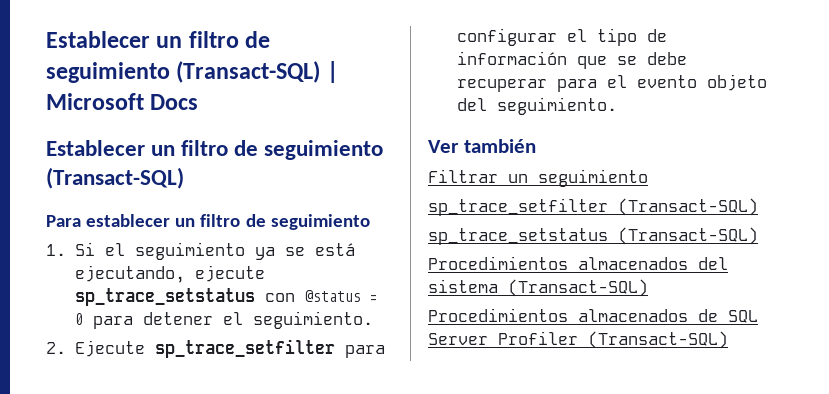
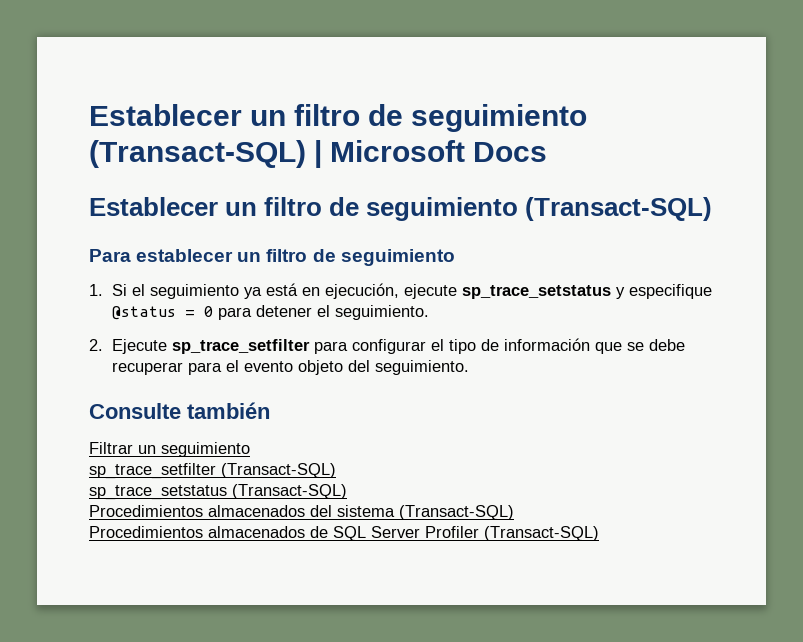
- 1. Si el seguimiento ya se está ejecutando, ejecute sp_trace_setstatus con @status = 0 para detener el seguimiento.
+ 1. Si el seguimiento ya está en ejecución, ejecute sp_trace_setstatus y especifique @status = 0 para detener el seguimiento.
- Ver también
+ Consulte también

